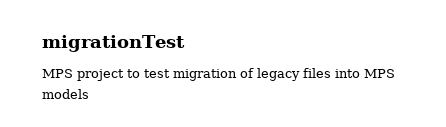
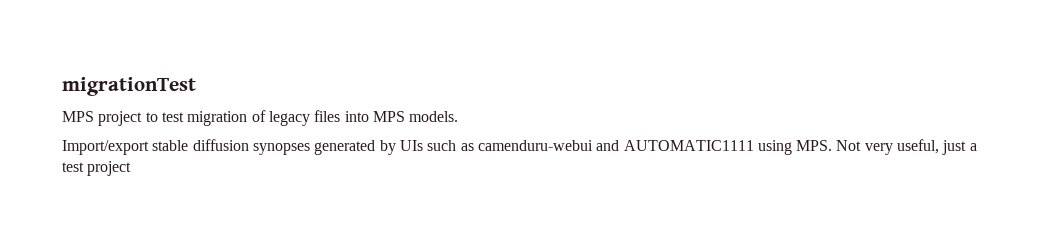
- MPS project to test migration of legacy files into MPS models
+ MPS project to test migration of legacy files into MPS models.
+ Import/export stable diffusion synopses generated by UIs such as camenduru-webui and AUTOMATIC1111 using MPS. Not very useful, just a test project

